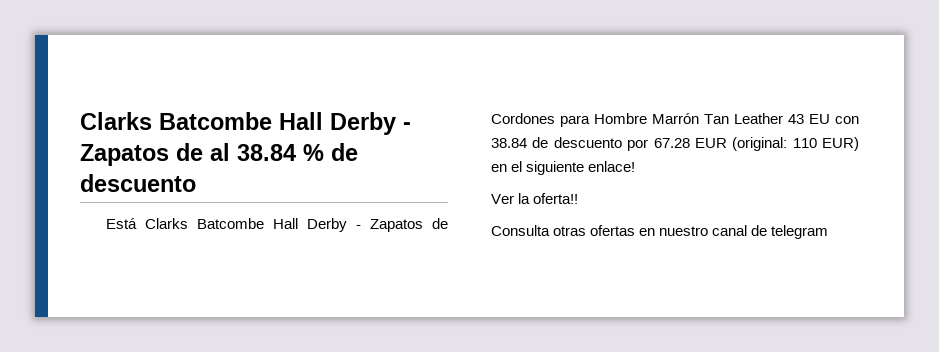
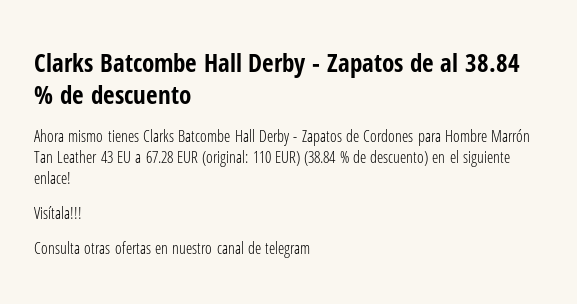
- Está Clarks Batcombe Hall Derby - Zapatos de Cordones para Hombre Marrón Tan Leather 43 EU con 38.84 de descuento por 67.28 EUR (original: 110 EUR) en el siguiente enlace!
+ Ahora mismo tienes Clarks Batcombe Hall Derby - Zapatos de Cordones para Hombre Marrón Tan Leather 43 EU a 67.28 EUR (original: 110 EUR) (38.84 % de descuento) en el siguiente enlace!
- Ver la oferta!!
+ Visítala!!!

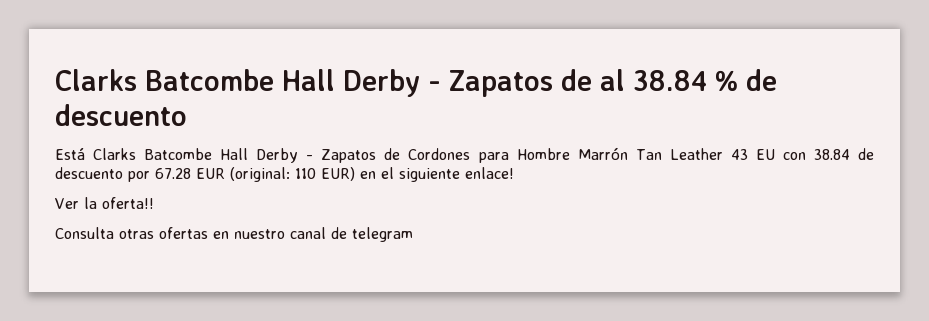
- Ahora mismo tienes Clarks Batcombe Hall Derby - Zapatos de Cordones para Hombre Marrón Tan Leather 43 EU a 67.28 EUR (original: 110 EUR) (38.84 % de descuento) en el siguiente enlace!
+ Está Clarks Batcombe Hall Derby - Zapatos de Cordones para Hombre Marrón Tan Leather 43 EU con 38.84 de descuento por 67.28 EUR (original: 110 EUR) en el siguiente enlace!
- Visítala!!!
+ Ver la oferta!!

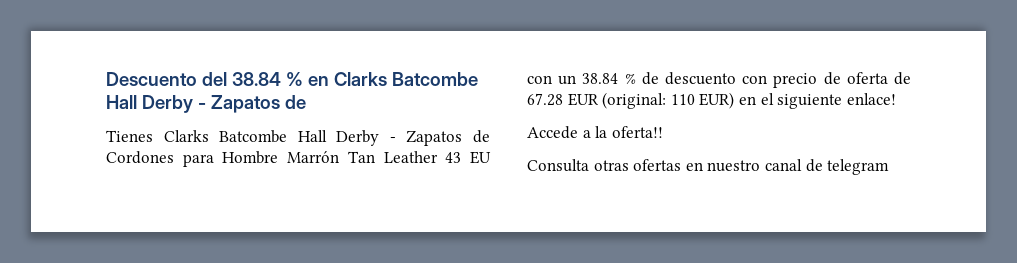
- Clarks Batcombe Hall Derby - Zapatos de al 38.84 % de descuento
- Está Clarks Batcombe Hall Derby - Zapatos de Cordones para Hombre Marrón Tan Leather 43 EU con 38.84 de descuento por 67.28 EUR (original: 110 EUR) en el siguiente enlace!
+ Descuento del 38.84 % en Clarks Batcombe Hall Derby - Zapatos de
+ Tienes Clarks Batcombe Hall Derby - Zapatos de Cordones para Hombre Marrón Tan Leather 43 EU con un 38.84 % de descuento con precio de oferta de 67.28 EUR (original: 110 EUR) en el siguiente enlace!
- Ver la oferta!!
+ Accede a la oferta!!

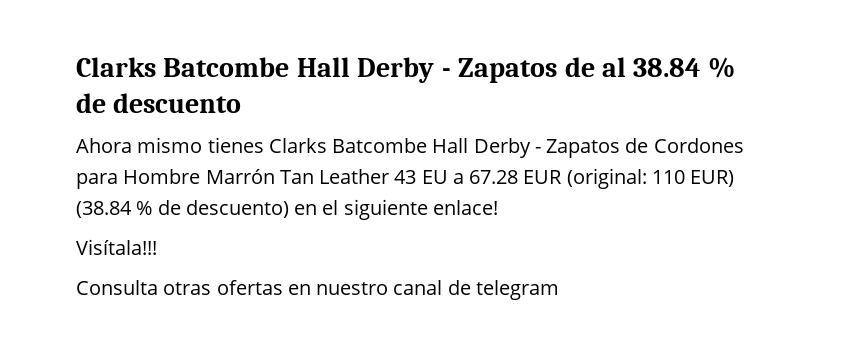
- Descuento del 38.84 % en Clarks Batcombe Hall Derby - Zapatos de
- Tienes Clarks Batcombe Hall Derby - Zapatos de Cordones para Hombre Marrón Tan Leather 43 EU con un 38.84 % de descuento con precio de oferta de 67.28 EUR (original: 110 EUR) en el siguiente enlace!
+ Clarks Batcombe Hall Derby - Zapatos de al 38.84 % de descuento
+ Ahora mismo tienes Clarks Batcombe Hall Derby - Zapatos de Cordones para Hombre Marrón Tan Leather 43 EU a 67.28 EUR (original: 110 EUR) (38.84 % de descuento) en el siguiente enlace!
- Accede a la oferta!!
+ Visítala!!!

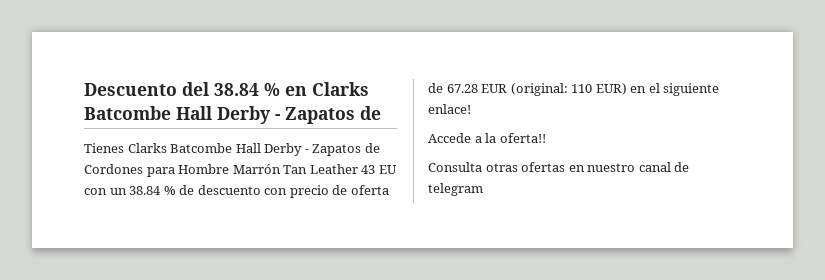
- Clarks Batcombe Hall Derby - Zapatos de al 38.84 % de descuento
- Ahora mismo tienes Clarks Batcombe Hall Derby - Zapatos de Cordones para Hombre Marrón Tan Leather 43 EU a 67.28 EUR (original: 110 EUR) (38.84 % de descuento) en el siguiente enlace!
+ Descuento del 38.84 % en Clarks Batcombe Hall Derby - Zapatos de
+ Tienes Clarks Batcombe Hall Derby - Zapatos de Cordones para Hombre Marrón Tan Leather 43 EU con un 38.84 % de descuento con precio de oferta de 67.28 EUR (original: 110 EUR) en el siguiente enlace!
- Visítala!!!
+ Accede a la oferta!!

